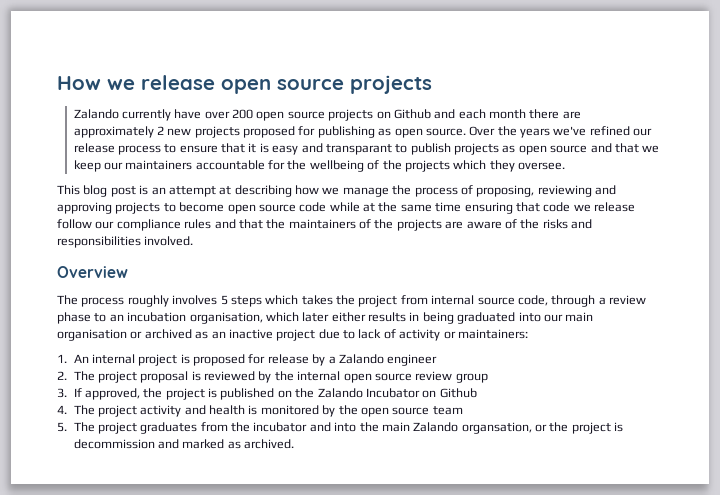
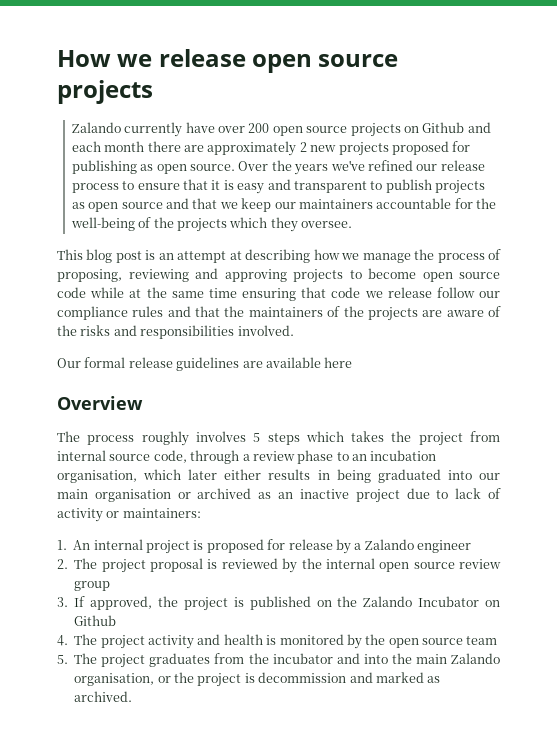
- Over the years we've refined our release process to ensure that it is easy and transparant to publish projects as open source and that we keep our maintainers accountable for the wellbeing of the projects which they oversee.
+ Over the years we've refined our release process to ensure that it is easy and transparent to publish projects as open source and that we keep our maintainers accountable for the well-being of the projects which they oversee.
+ Our formal release guidelines are available here
- 5. The project graduates from the incubator and into the main Zalando organsation, or the project is decommission and marked as archived.
+ 5. The project graduates from the incubator and into the main Zalando organisation, or the project is decommission and marked as archived.

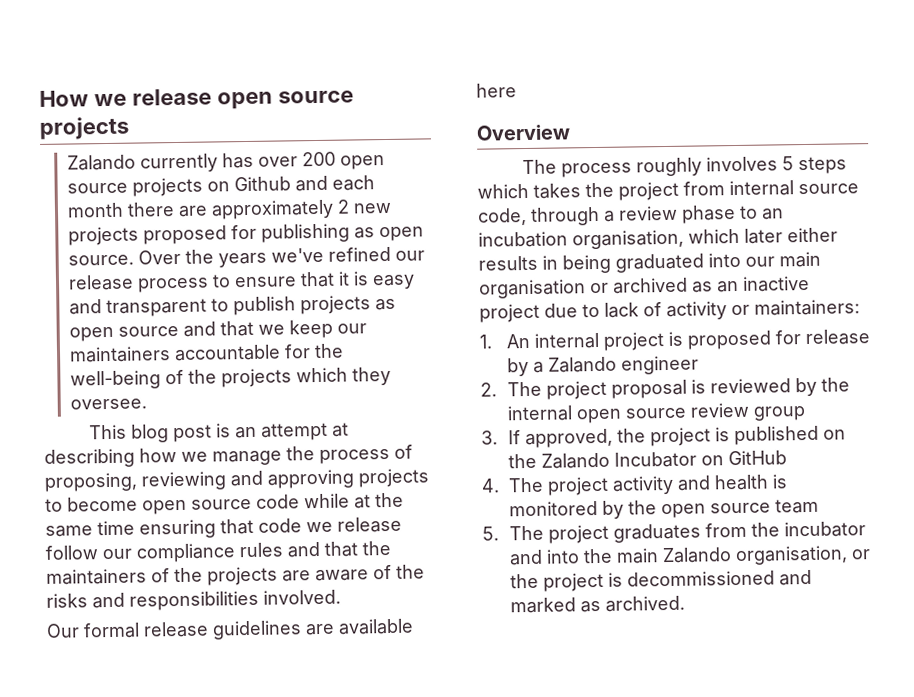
- Zalando currently have over 200 open source projects on Github and each month there are approximately 2 new projects proposed for publishing as open source.
+ Zalando currently has over 200 open source projects on Github and each month there are approximately 2 new projects proposed for publishing as open source.
- 3. If approved, the project is published on the Zalando Incubator on Github
+ 3. If approved, the project is published on the Zalando Incubator on GitHub
- 5. The project graduates from the incubator and into the main Zalando organisation, or the project is decommission and marked as archived.
+ 5. The project graduates from the incubator and into the main Zalando organisation, or the project is decommissioned and marked as archived.

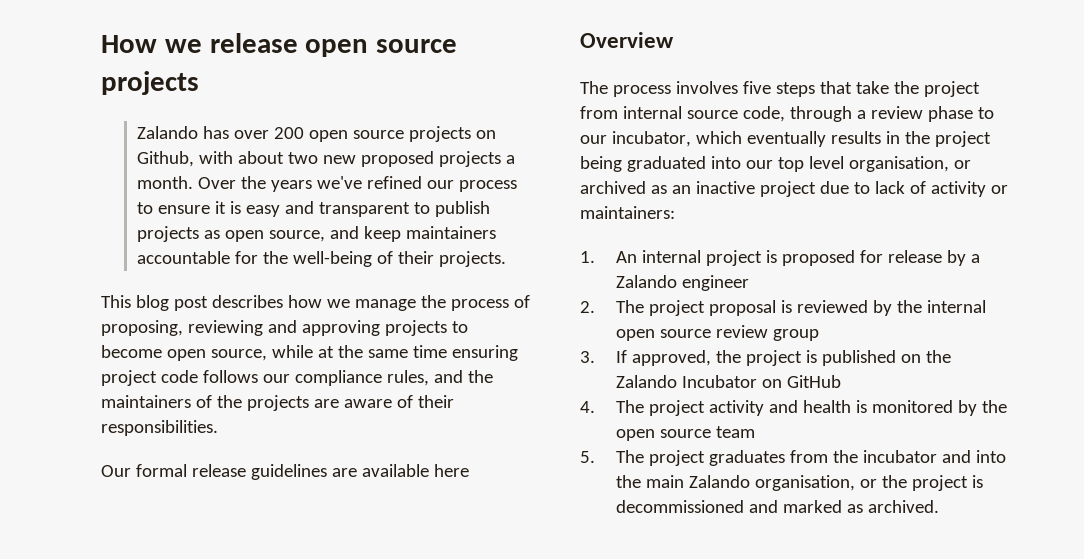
- Zalando currently has over 200 open source projects on Github and each month there are approximately 2 new projects proposed for publishing as open source.
+ Zalando has over 200 open source projects on Github, with about two new proposed projects a month.
- Over the years we've refined our release process to ensure that it is easy and transparent to publish projects as open source and that we keep our maintainers accountable for the well-being of the projects which they oversee.
- This blog post is an attempt at describing how we manage the process of proposing, reviewing and approving projects to become open source code while at the same time ensuring that code we release follow our compliance rules and that the maintainers of the projects are aware of the risks and responsibilities involved.
+ Over the years we've refined our process to ensure it is easy and transparent to publish projects as open source, and keep maintainers accountable for the well-being of their projects.
+ This blog post describes how we manage the process of proposing, reviewing and approving projects to become open source, while at the same time ensuring project code follows our compliance rules, and the maintainers of the projects are aware of their responsibilities.
- The process roughly involves 5 steps which takes the project from internal source code, through a review phase to an incubation organisation, which later either results in being graduated into our main organisation or archived as an inactive project due to lack of activity or maintainers:
+ The process involves five steps that take the project from internal source code, through a review phase to our incubator, which eventually results in the project being graduated into our top level organisation, or archived as an inactive project due to lack of activity or maintainers:

